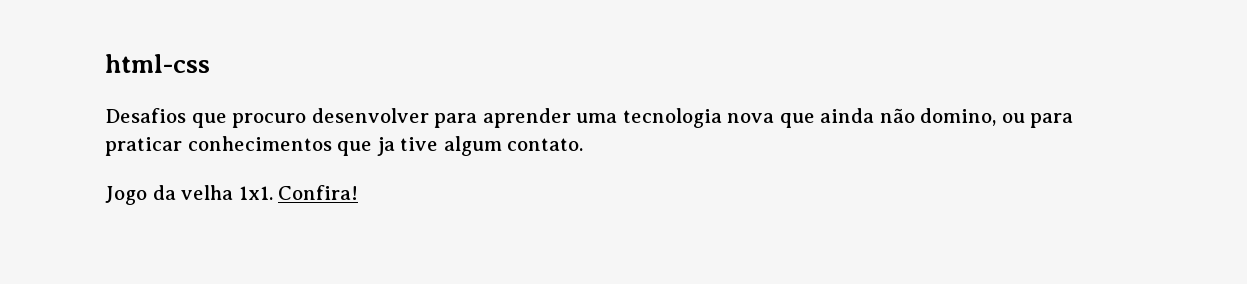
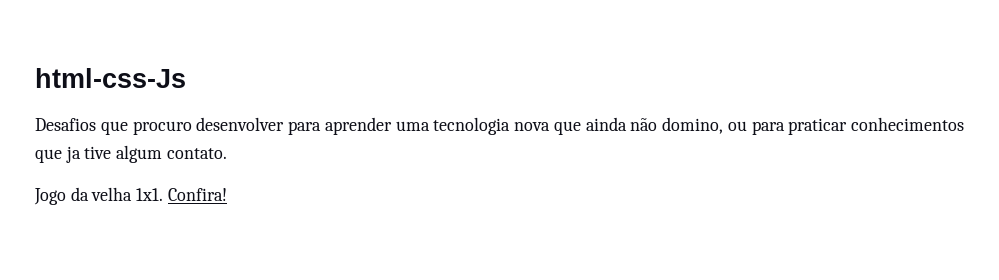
- html-css
+ html-css-Js

